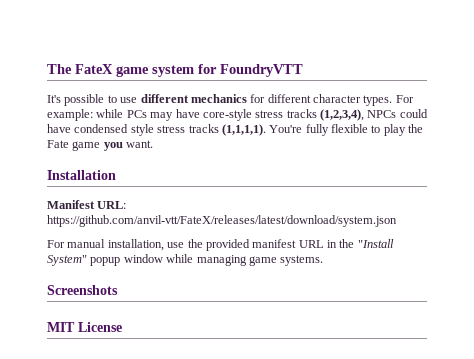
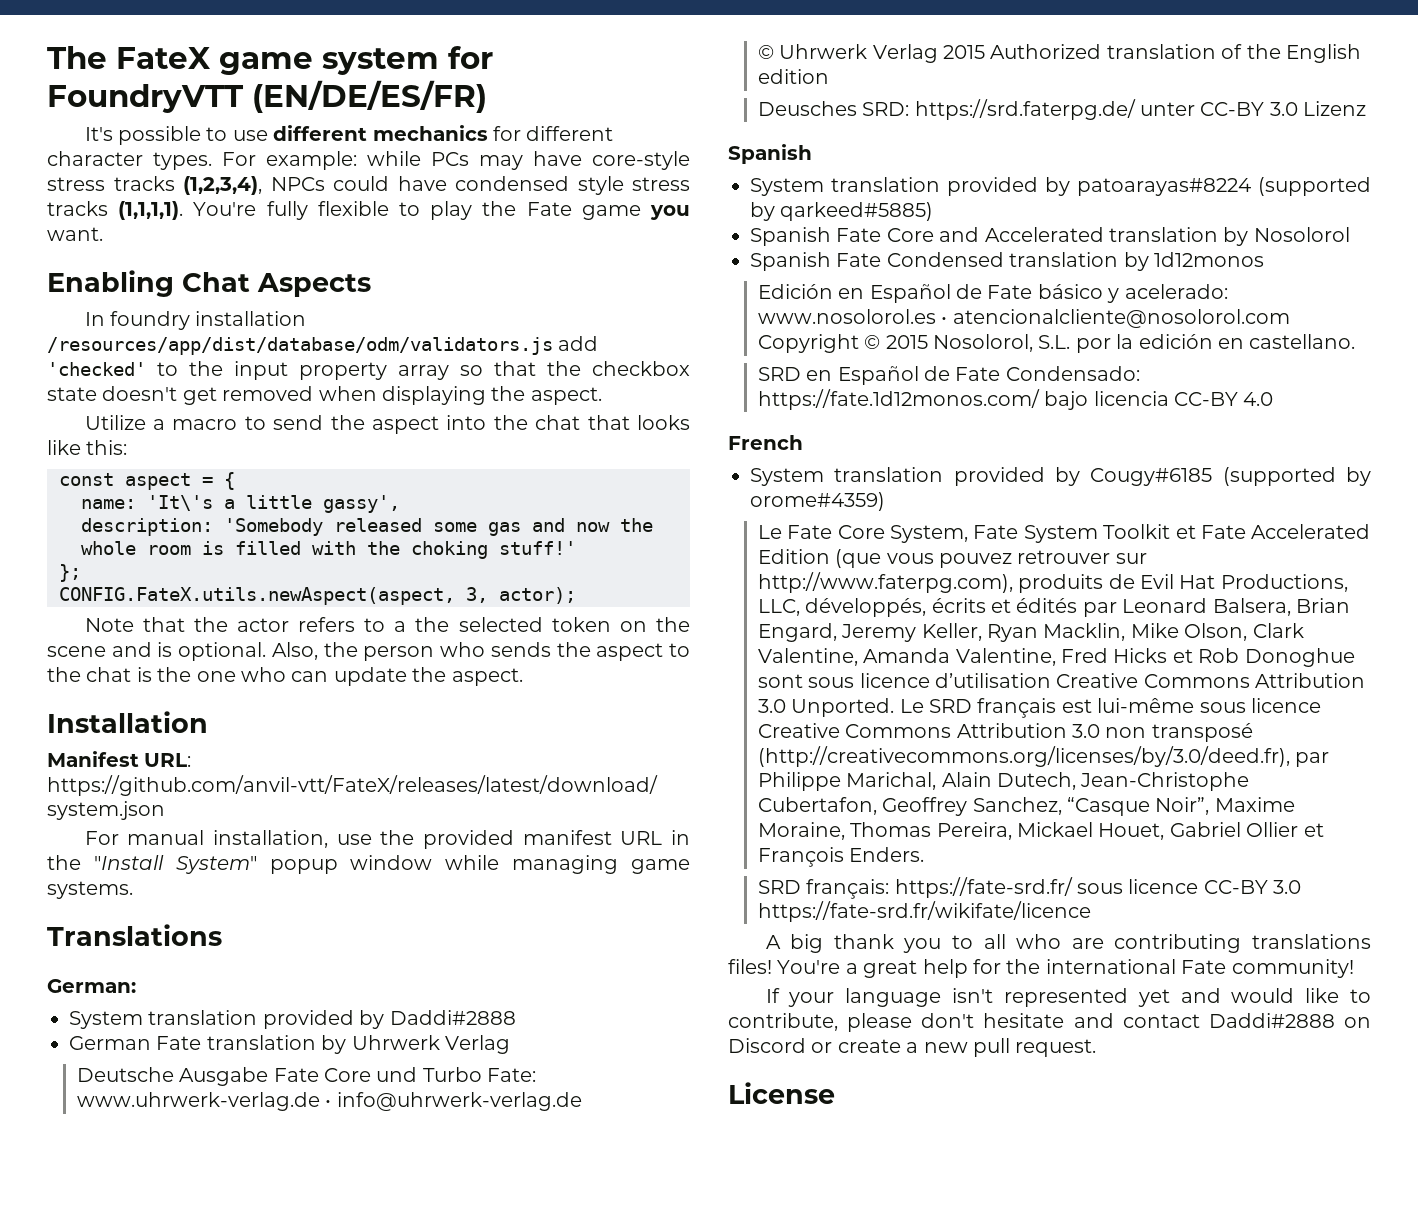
- The FateX game system for FoundryVTT
+ The FateX game system for FoundryVTT (EN/DE/ES/FR)
+ Enabling Chat Aspects
+ In foundry installation /resources/app/dist/database/odm/validators.js add 'checked' to the input property array so that the checkbox state doesn't get removed when displaying the aspect.
+ Utilize a macro to send the aspect into the chat that looks like this:
+ const aspect = {
+ name: 'It\'s a little gassy',
+ description: 'Somebody released some gas and now the whole room is filled with the choking stuff!'
+ };
+ CONFIG.FateX.utils.newAspect(aspect, 3, actor);
+ Note that the actor refers to a the selected token on the scene and is optional. Also, the person who sends the aspect to the chat is the one who can update the aspect.
- Screenshots
- MIT License
+ Translations
+ German:
+ System translation provided by Daddi#2888
+ German Fate translation by Uhrwerk Verlag
+ Deutsche Ausgabe Fate Core und Turbo Fate: www.uhrwerk-verlag.de • info@uhrwerk-verlag.de
+ © Uhrwerk Verlag 2015 Authorized translation of the English edition
+ Deusches SRD: https://srd.faterpg.de/ unter CC-BY 3.0 Lizenz
+ Spanish
+ System translation provided by patoarayas#8224 (supported by qarkeed#5885)
+ Spanish Fate Core and Accelerated translation by Nosolorol
+ Spanish Fate Condensed translation by 1d12monos
+ Edición en Español de Fate básico y acelerado: www.nosolorol.es • atencionalcliente@nosolorol.com Copyright © 2015 Nosolorol, S.L. por la edición en castellano.
+ SRD en Español de Fate Condensado: https://fate.1d12monos.com/ bajo licencia CC-BY 4.0
+ French
+ System translation provided by Cougy#6185 (supported by orome#4359)
+ Le Fate Core System, Fate System Toolkit et Fate Accelerated Edition (que vous pouvez retrouver sur http://www.faterpg.com), produits de Evil Hat Productions, LLC, développés, écrits et édités par Leonard Balsera, Brian Engard, Jeremy Keller, Ryan Macklin, Mike Olson, Clark Valentine, Amanda Valentine, Fred Hicks et Rob Donoghue sont sous licence d’utilisation Creative Commons Attribution 3.0 Unported. Le SRD français est lui-même sous licence Creative Commons Attribution 3.0 non transposé (http://creativecommons.org/licenses/by/3.0/deed.fr), par Philippe Marichal, Alain Dutech, Jean-Christophe Cubertafon, Geoffrey Sanchez, “Casque Noir”, Maxime Moraine, Thomas Pereira, Mickael Houet, Gabriel Ollier et François Enders.
+ SRD français: https://fate-srd.fr/ sous licence CC-BY 3.0 https://fate-srd.fr/wikifate/licence
+ A big thank you to all who are contributing translations files! You're a great help for the international Fate community!
+ If your language isn't represented yet and would like to contribute, please don't hesitate and contact Daddi#2888 on Discord or create a new pull request.
+ License

